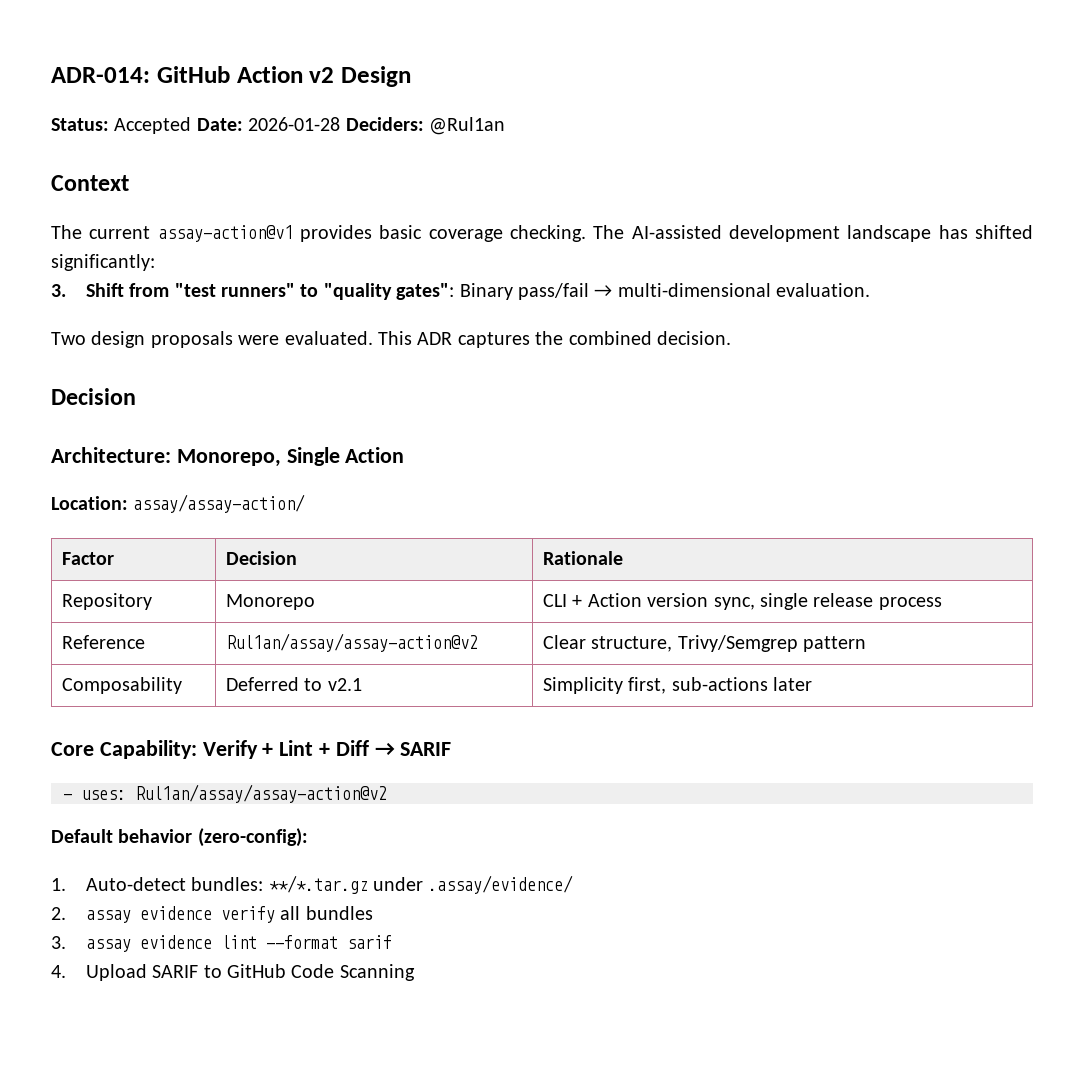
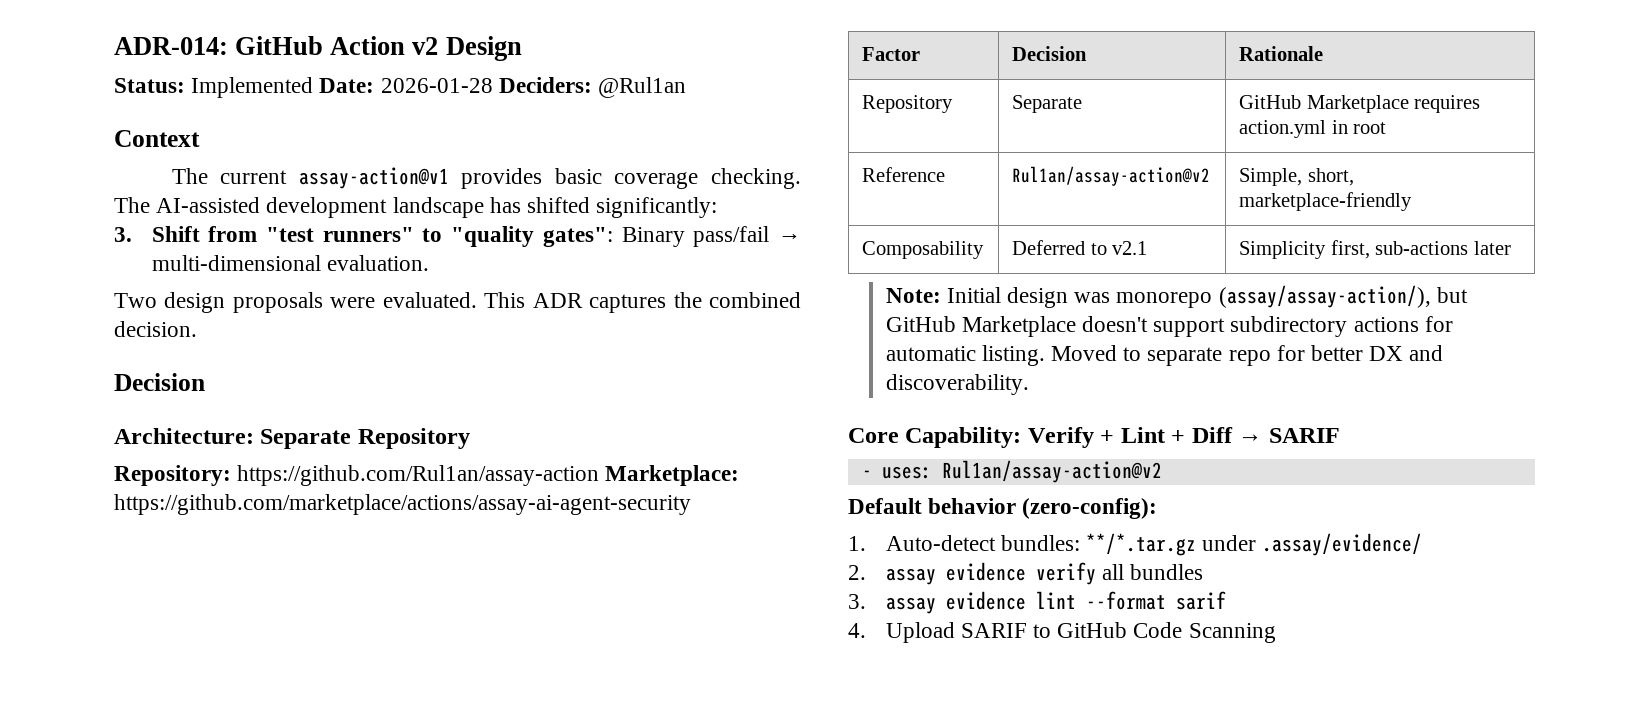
- Status: Accepted Date: 2026-01-28 Deciders: @Rul1an
+ Status: Implemented Date: 2026-01-28 Deciders: @Rul1an
- Architecture: Monorepo, Single Action
- Location: assay/assay-action/
+ Architecture: Separate Repository
+ Repository: https://github.com/Rul1an/assay-action Marketplace: https://github.com/marketplace/actions/assay-ai-agent-security
  Factor | Decision | Rationale
- Repository | Monorepo | CLI + Action version sync, single release process
- Reference | Rul1an/assay/assay-action@v2 | Clear structure, Trivy/Semgrep pattern
+ Repository | Separate | GitHub Marketplace requires action.yml in root
+ Reference | Rul1an/assay-action@v2 | Simple, short, marketplace-friendly
+ Note: Initial design was monorepo (assay/assay-action/), but GitHub Marketplace doesn't support subdirectory actions for automatic listing. Moved to separate repo for better DX and discoverability.
- - uses: Rul1an/assay/assay-action@v2
+ - uses: Rul1an/assay-action@v2

